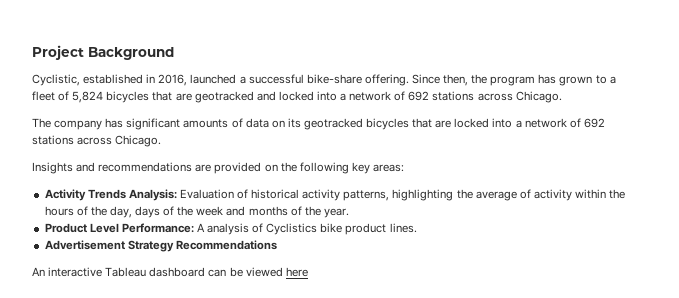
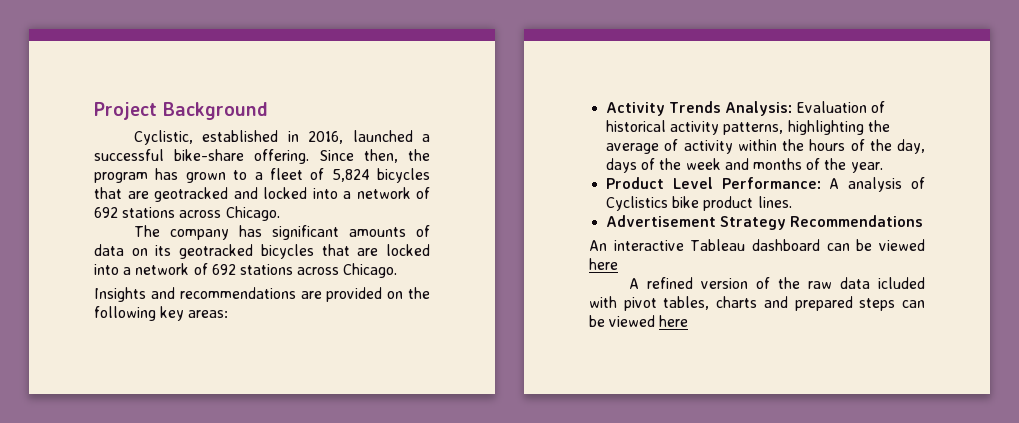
+ A refined version of the raw data icluded with pivot tables, charts and prepared steps can be viewed here

